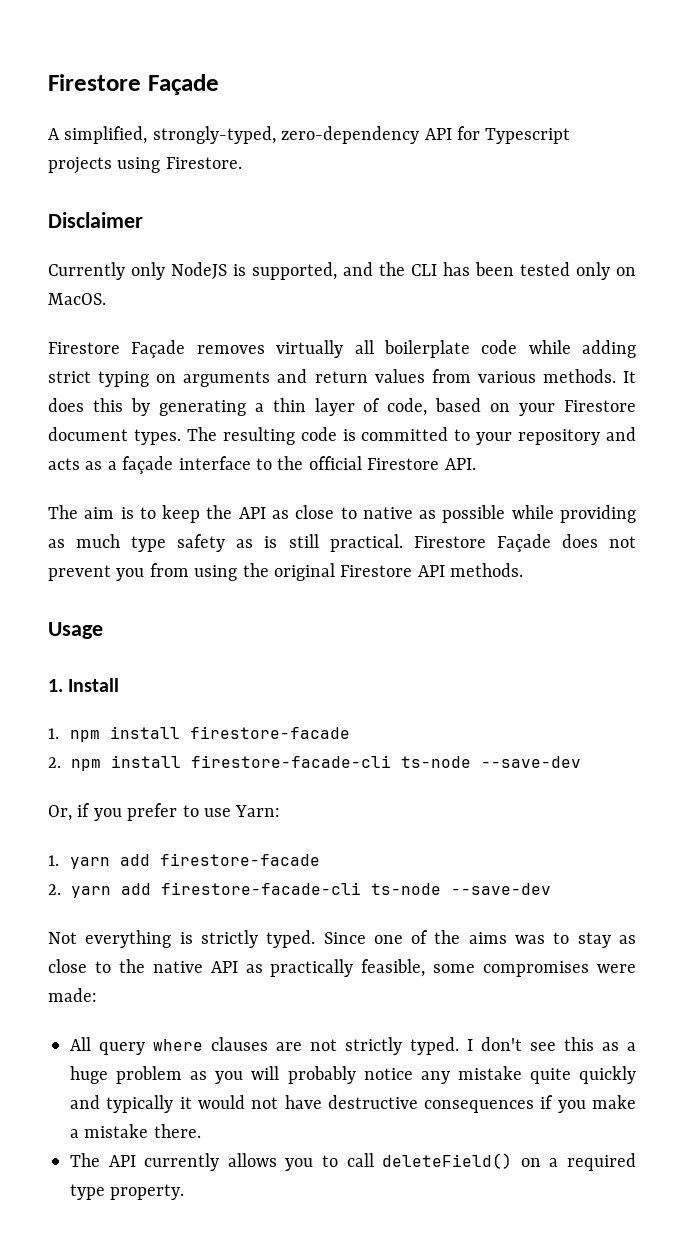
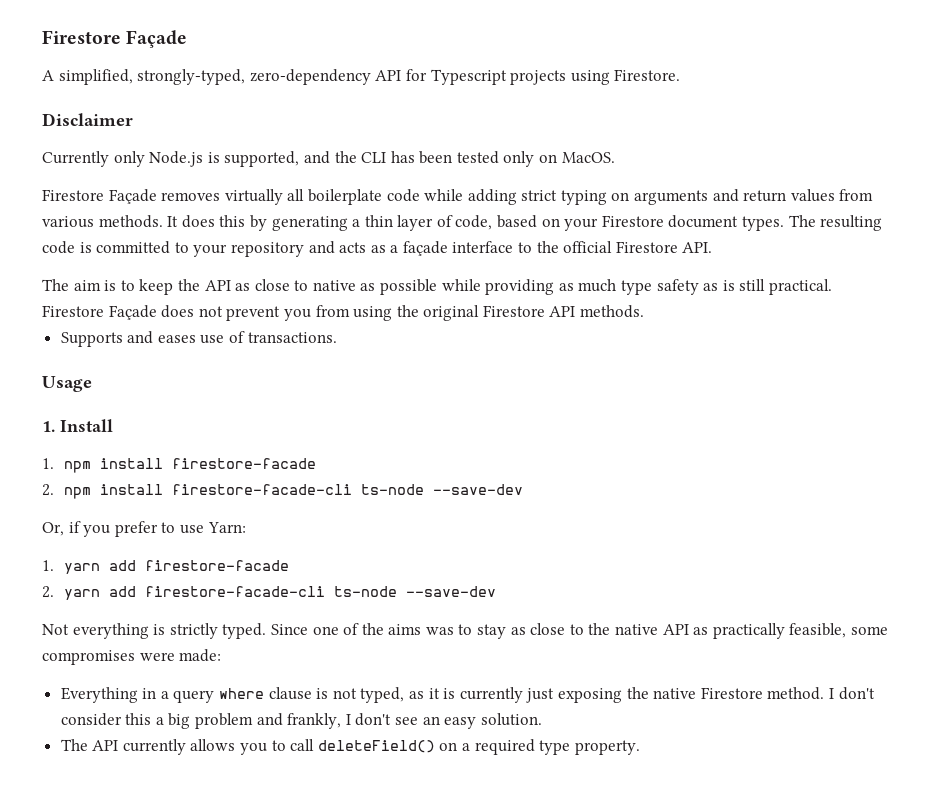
- Currently only NodeJS is supported, and the CLI has been tested only on MacOS.
+ Currently only Node.js is supported, and the CLI has been tested only on MacOS.
+ Supports and eases use of transactions.
- All query where clauses are not strictly typed. I don't see this as a huge problem as you will probably notice any mistake quite quickly and typically it would not have destructive consequences if you make a mistake there.
+ Everything in a query where clause is not typed, as it is currently just exposing the native Firestore method. I don't consider this a big problem and frankly, I don't see an easy solution.

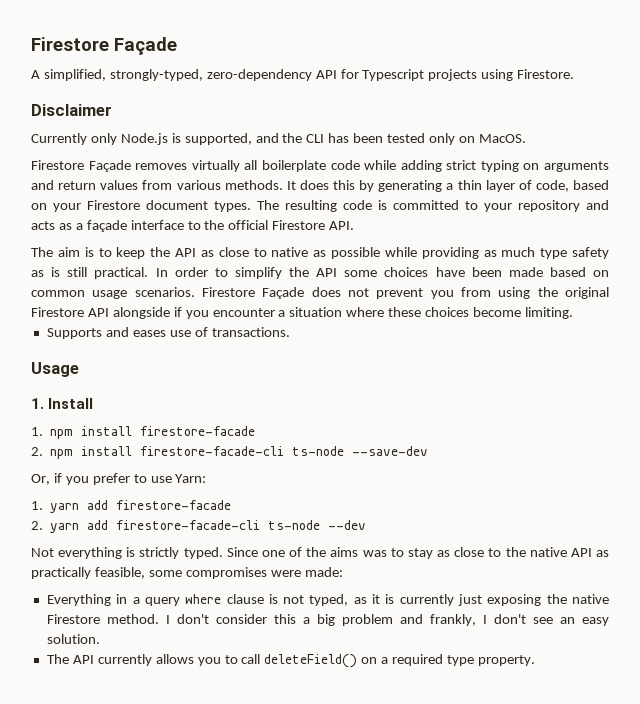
+ In order to simplify the API some choices have been made based on common usage scenarios.
- Firestore Façade does not prevent you from using the original Firestore API methods.
+ Firestore Façade does not prevent you from using the original Firestore API alongside if you encounter a situation where these choices become limiting.
- 2. yarn add firestore-facade-cli ts-node --save-dev
+ 2. yarn add firestore-facade-cli ts-node --dev

